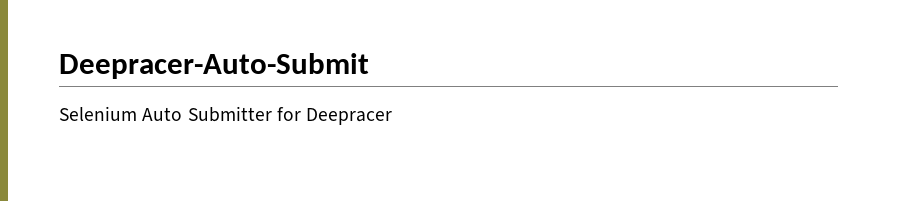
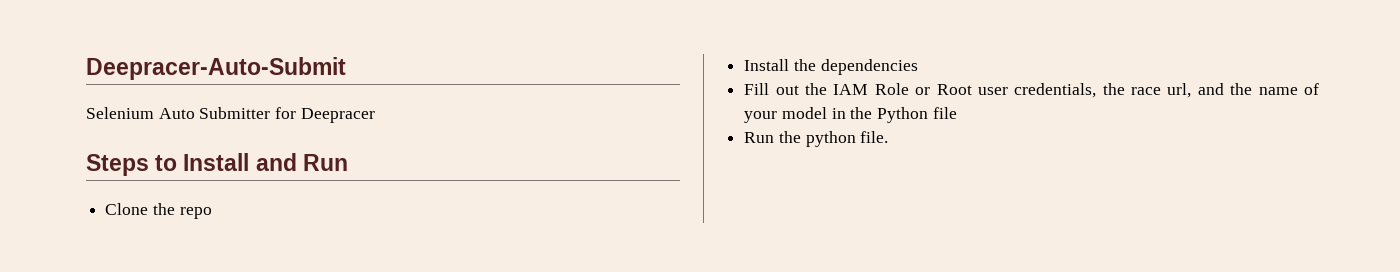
+ Steps to Install and Run
+ Clone the repo
+ Install the dependencies
+ Fill out the IAM Role or Root user credentials, the race url, and the name of your model in the Python file
+ Run the python file.

